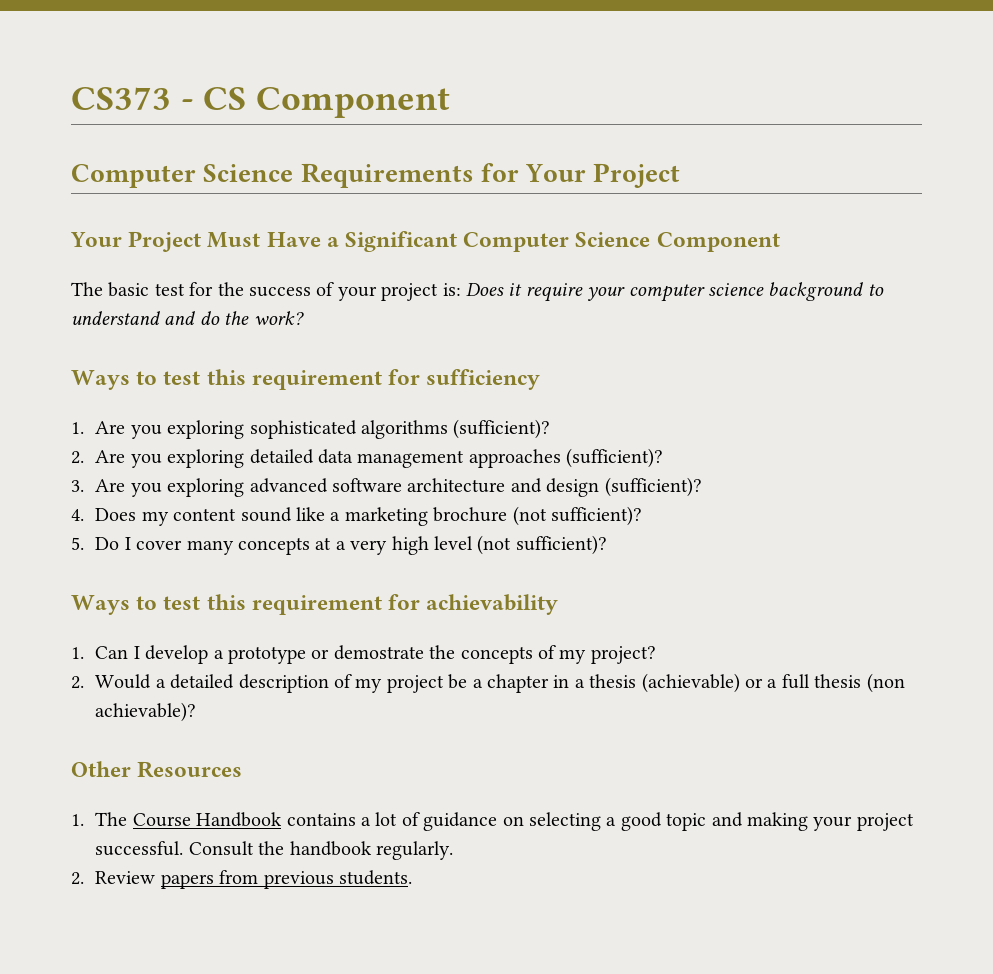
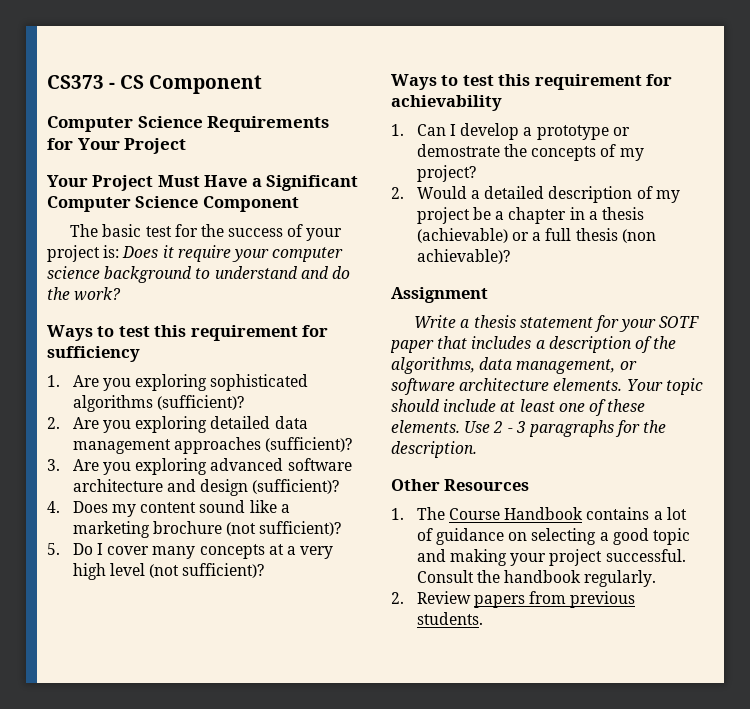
+ Assignment
+ Write a thesis statement for your SOTF paper that includes a description of the algorithms, data management, or software architecture elements. Your topic should include at least one of these elements. Use 2 - 3 paragraphs for the description.

